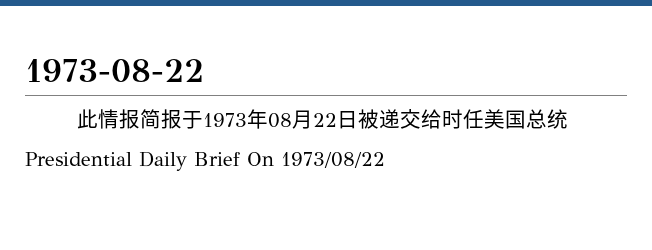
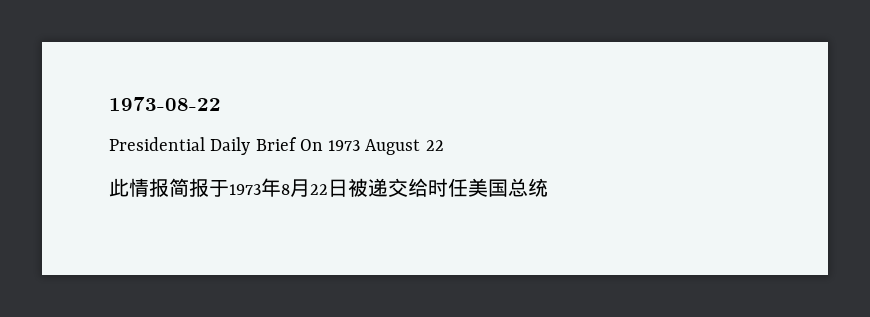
+ Presidential Daily Brief On 1973 August 22
- 此情报简报于1973年08月22日被递交给时任美国总统
+ 此情报简报于1973年8月22日被递交给时任美国总统
- Presidential Daily Brief On 1973/08/22

